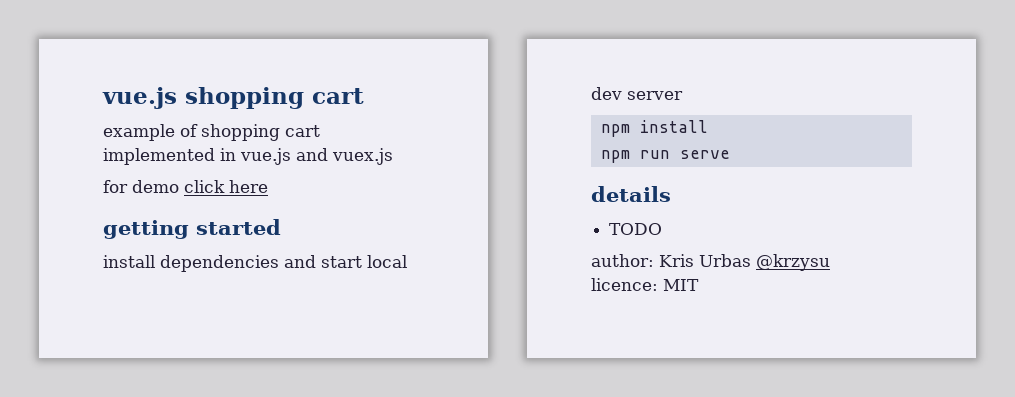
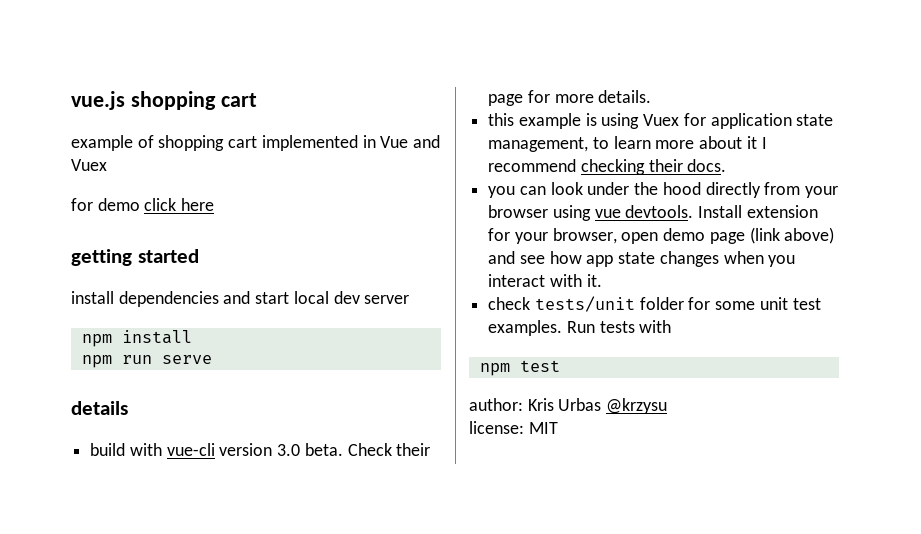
- example of shopping cart implemented in vue.js and vuex.js
+ example of shopping cart implemented in Vue and Vuex
- TODO
+ build with vue-cli version 3.0 beta. Check their page for more details.
+ this example is using Vuex for application state management, to learn more about it I recommend checking their docs.
+ you can look under the hood directly from your browser using vue devtools. Install extension for your browser, open demo page (link above) and see how app state changes when you interact with it.
+ check tests/unit folder for some unit test examples. Run tests with
+ npm test
- licence: MIT
+ license: MIT

